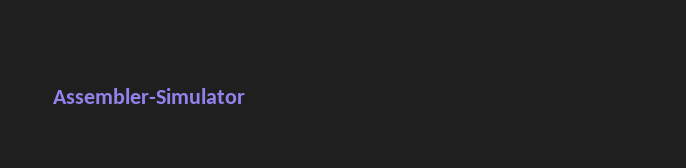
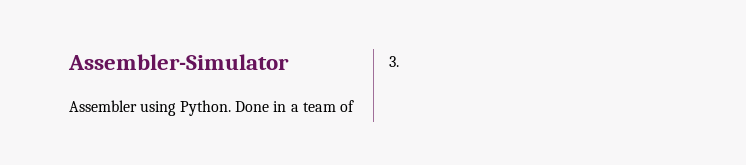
+ Assembler using Python. Done in a team of 3.

